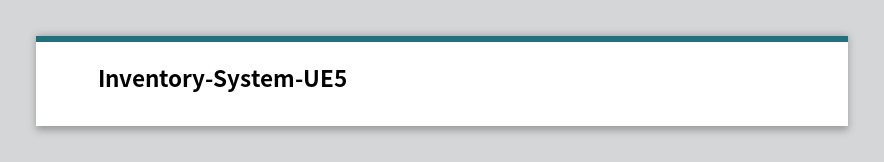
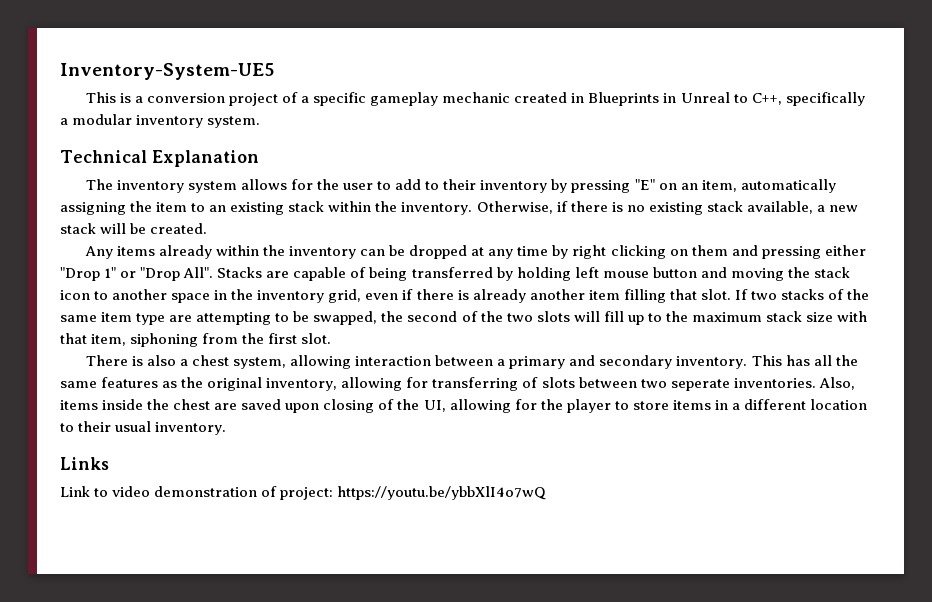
+ This is a conversion project of a specific gameplay mechanic created in Blueprints in Unreal to C++, specifically a modular inventory system.
+ Technical Explanation
+ The inventory system allows for the user to add to their inventory by pressing "E" on an item, automatically assigning the item to an existing stack within the inventory. Otherwise, if there is no existing stack available, a new stack will be created.
+ Any items already within the inventory can be dropped at any time by right clicking on them and pressing either "Drop 1" or "Drop All". Stacks are capable of being transferred by holding left mouse button and moving the stack icon to another space in the inventory grid, even if there is already another item filling that slot. If two stacks of the same item type are attempting to be swapped, the second of the two slots will fill up to the maximum stack size with that item, siphoning from the first slot.
+ There is also a chest system, allowing interaction between a primary and secondary inventory. This has all the same features as the original inventory, allowing for transferring of slots between two seperate inventories. Also, items inside the chest are saved upon closing of the UI, allowing for the player to store items in a different location to their usual inventory.
+ Links
+ Link to video demonstration of project: https://youtu.be/ybbXlI4o7wQ

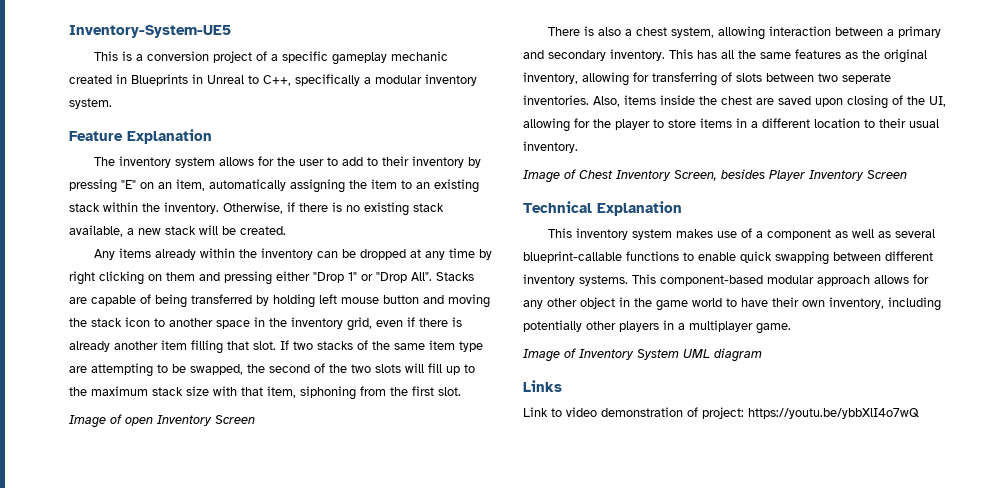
- Technical Explanation
+ Feature Explanation
+ Image of open Inventory Screen
+ Image of Chest Inventory Screen, besides Player Inventory Screen
+ Technical Explanation
+ This inventory system makes use of a component as well as several blueprint-callable functions to enable quick swapping between different inventory systems. This component-based modular approach allows for any other object in the game world to have their own inventory, including potentially other players in a multiplayer game.
+ Image of Inventory System UML diagram

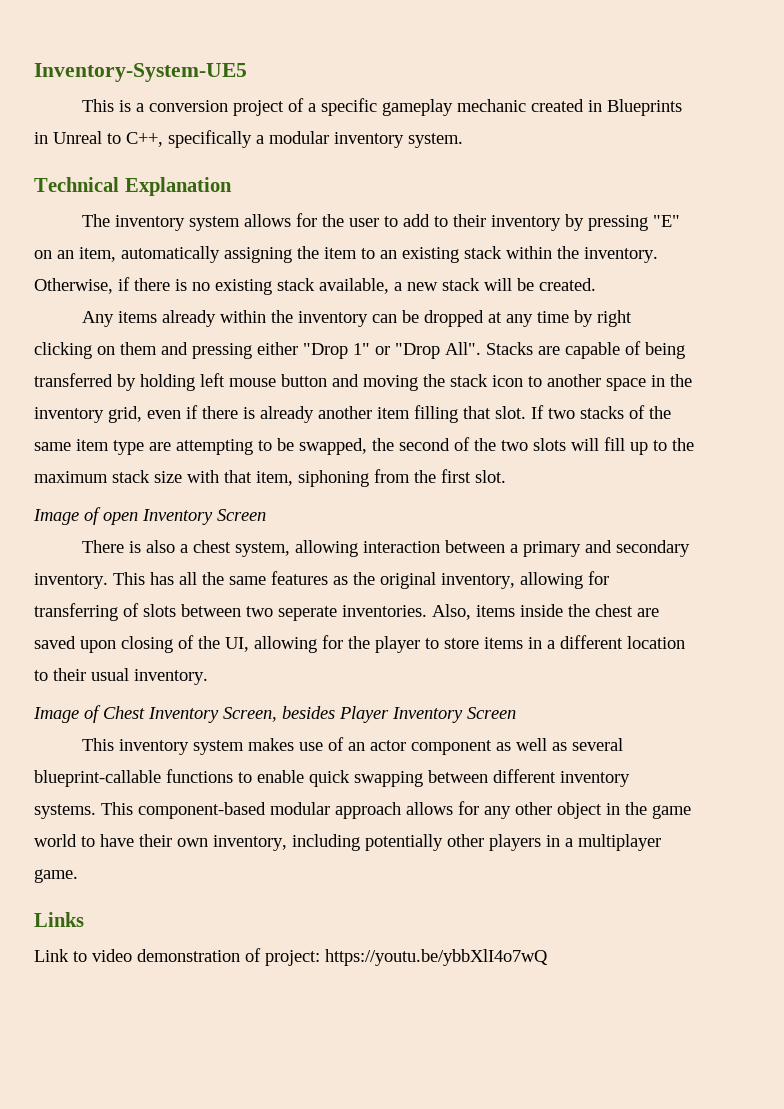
- Feature Explanation
+ Technical Explanation
- Technical Explanation
- This inventory system makes use of a component as well as several blueprint-callable functions to enable quick swapping between different inventory systems.
+ This inventory system makes use of an actor component as well as several blueprint-callable functions to enable quick swapping between different inventory systems.
- Image of Inventory System UML diagram

